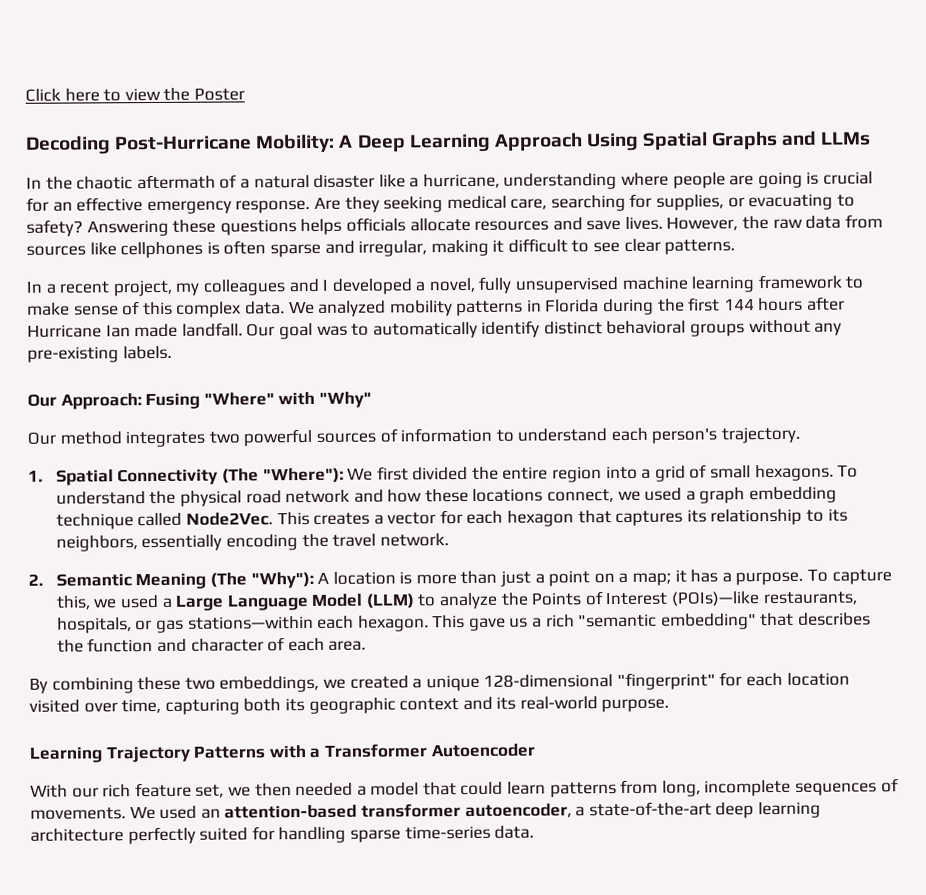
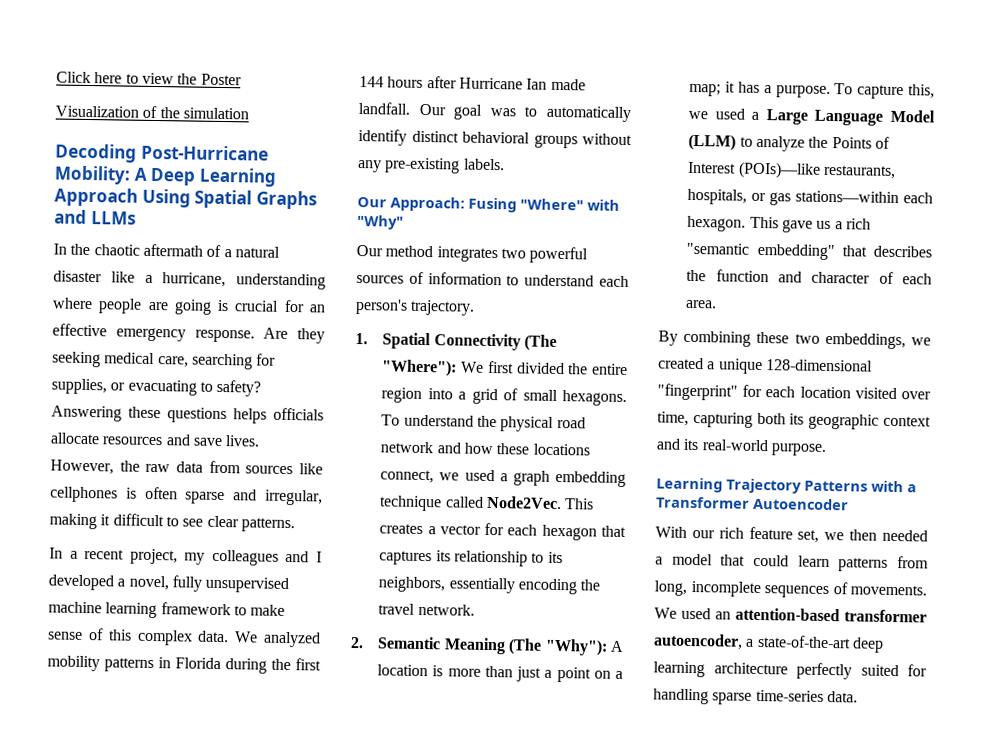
+ Visualization of the simulation

